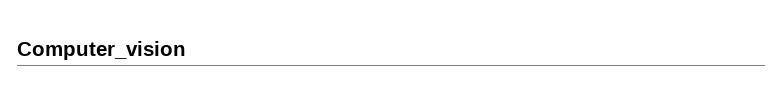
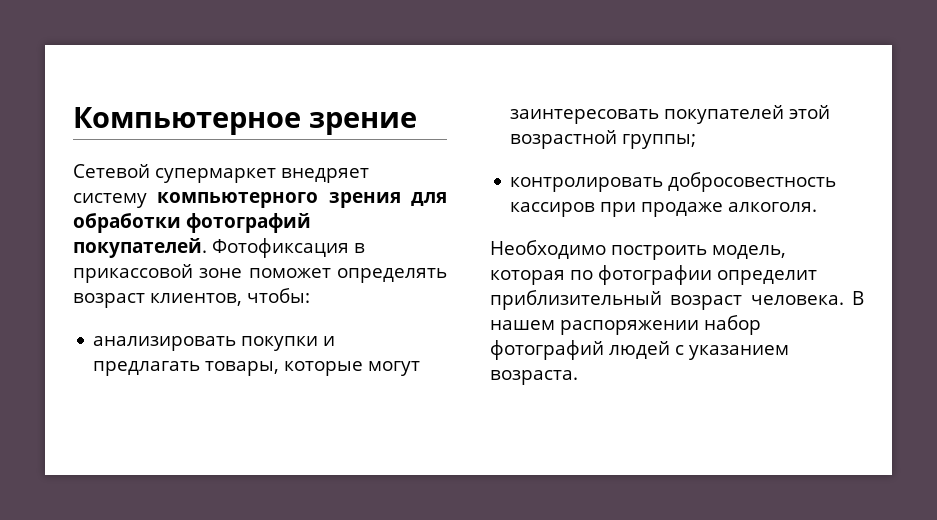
- Computer_vision
+ Компьютерное зрение
+ Сетевой супермаркет внедряет систему компьютерного зрения для обработки фотографий покупателей. Фотофиксация в прикассовой зоне поможет определять возраст клиентов, чтобы:
+ анализировать покупки и предлагать товары, которые могут заинтересовать покупателей этой возрастной группы;
+ контролировать добросовестность кассиров при продаже алкоголя.
+ Необходимо построить модель, которая по фотографии определит приблизительный возраст человека. В нашем распоряжении набор фотографий людей с указанием возраста.

